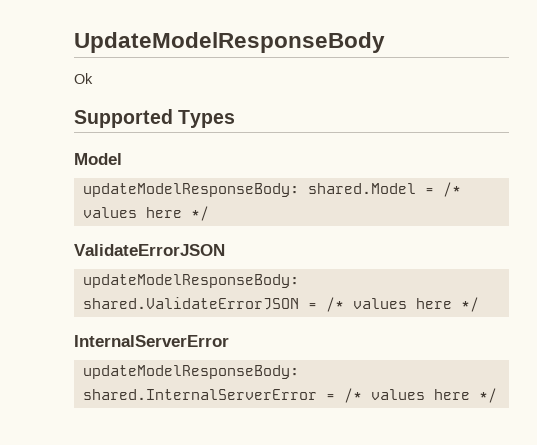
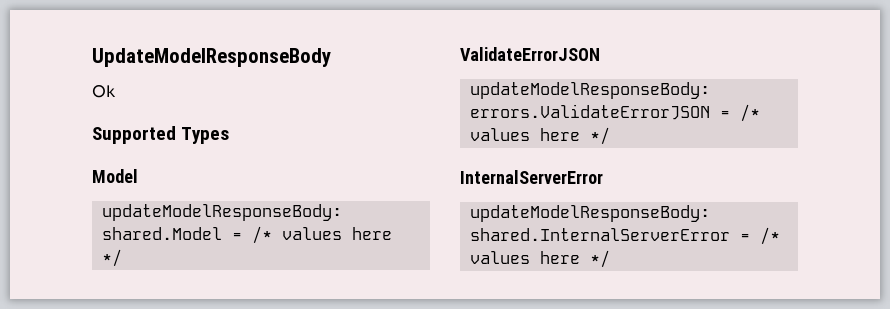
- updateModelResponseBody: shared.ValidateErrorJSON = /* values here */
+ updateModelResponseBody: errors.ValidateErrorJSON = /* values here */

